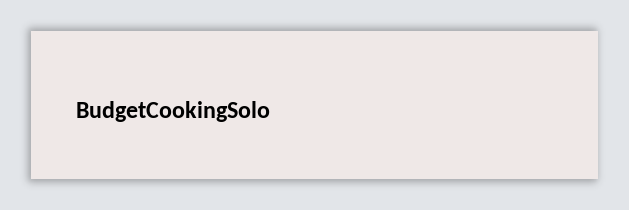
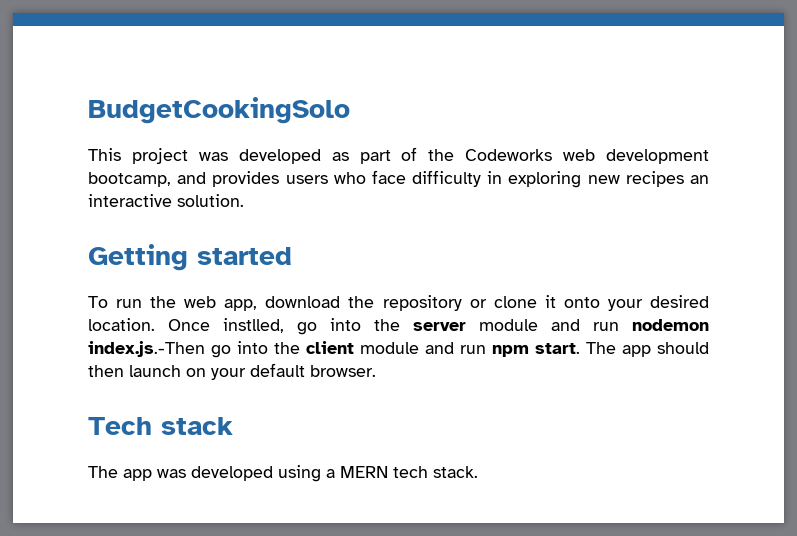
+ This project was developed as part of the Codeworks web development bootcamp, and provides users who face difficulty in exploring new recipes an interactive solution.
+ Getting started
+ To run the web app, download the repository or clone it onto your desired location. Once instlled, go into the server module and run nodemon index.js.-Then go into the client module and run npm start. The app should then launch on your default browser.
+ Tech stack
+ The app was developed using a MERN tech stack.

